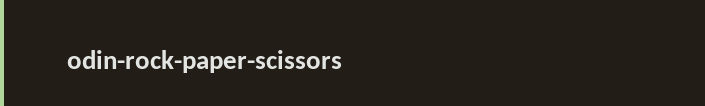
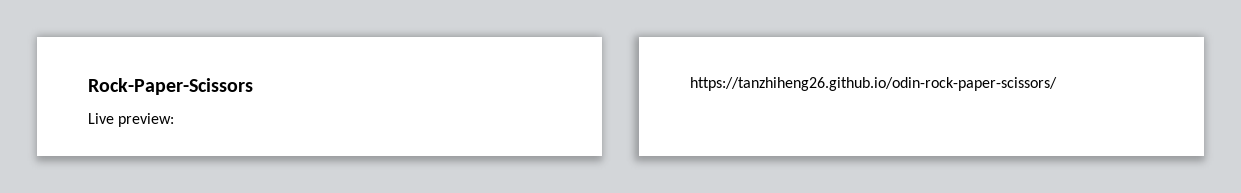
- odin-rock-paper-scissors
+ Rock-Paper-Scissors
+ Live preview: https://tanzhiheng26.github.io/odin-rock-paper-scissors/

